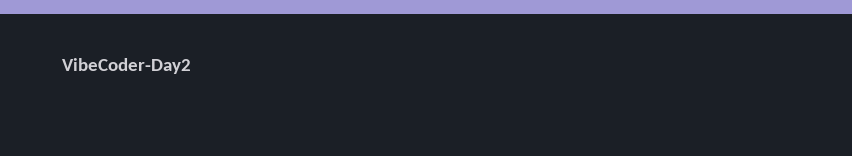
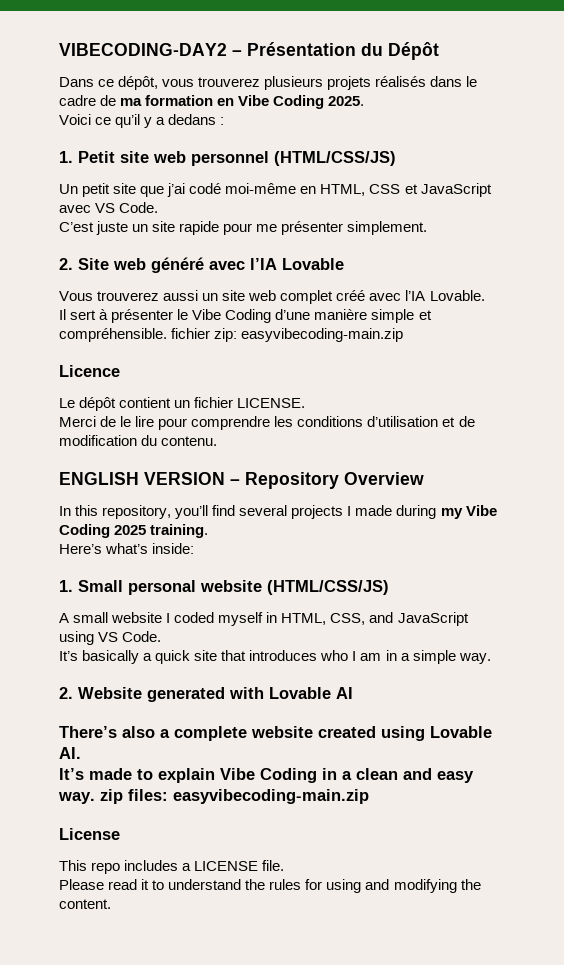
- VibeCoder-Day2
+ VIBECODING-DAY2 – Présentation du Dépôt
+ Dans ce dépôt, vous trouverez plusieurs projets réalisés dans le cadre de ma formation en Vibe Coding 2025.
+ Voici ce qu’il y a dedans :
+ 1. Petit site web personnel (HTML/CSS/JS)
+ Un petit site que j’ai codé moi-même en HTML, CSS et JavaScript avec VS Code.
+ C’est juste un site rapide pour me présenter simplement.
+ 2. Site web généré avec l’IA Lovable
+ Vous trouverez aussi un site web complet créé avec l’IA Lovable.
+ Il sert à présenter le Vibe Coding d’une manière simple et compréhensible. fichier zip: easyvibecoding-main.zip
+ Licence
+ Le dépôt contient un fichier LICENSE.
+ Merci de le lire pour comprendre les conditions d’utilisation et de modification du contenu.
+ ENGLISH VERSION – Repository Overview
+ In this repository, you’ll find several projects I made during my Vibe Coding 2025 training.
+ Here’s what’s inside:
+ 1. Small personal website (HTML/CSS/JS)
+ A small website I coded myself in HTML, CSS, and JavaScript using VS Code.
+ It’s basically a quick site that introduces who I am in a simple way.
+ 2. Website generated with Lovable AI
+ There’s also a complete website created using Lovable AI.
+ It’s made to explain Vibe Coding in a clean and easy way. zip files: easyvibecoding-main.zip
+ License
+ This repo includes a LICENSE file.
+ Please read it to understand the rules for using and modifying the content.

